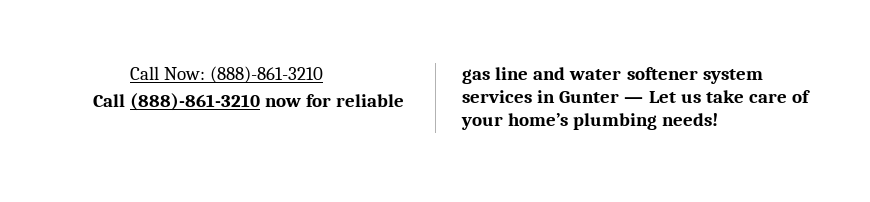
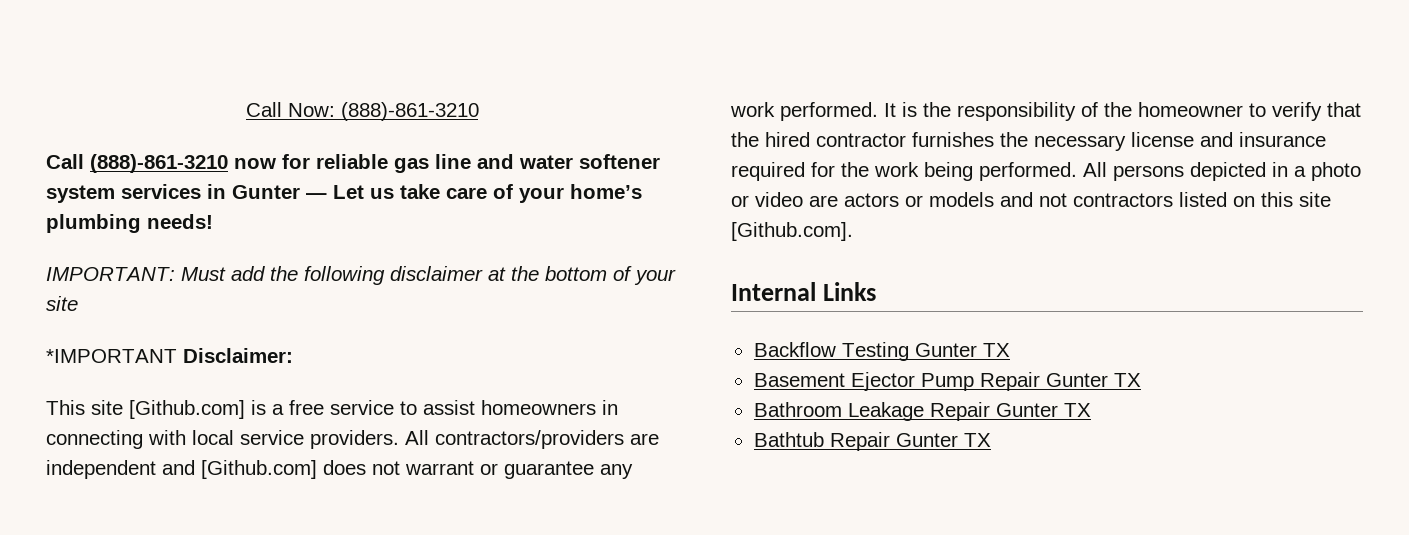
+ IMPORTANT: Must add the following disclaimer at the bottom of your site
+ *IMPORTANT Disclaimer:
+ This site [Github.com] is a free service to assist homeowners in connecting with local service providers. All contractors/providers are independent and [Github.com] does not warrant or guarantee any work performed. It is the responsibility of the homeowner to verify that the hired contractor furnishes the necessary license and insurance required for the work being performed. All persons depicted in a photo or video are actors or models and not contractors listed on this site [Github.com].
+ Internal Links
+ Backflow Testing Gunter TX
+ Basement Ejector Pump Repair Gunter TX
+ Bathroom Leakage Repair Gunter TX
+ Bathtub Repair Gunter TX

